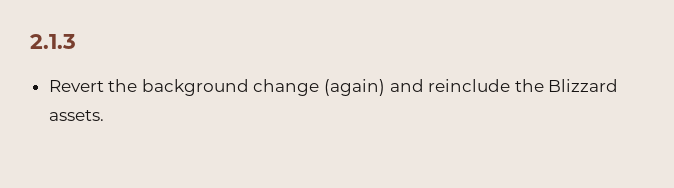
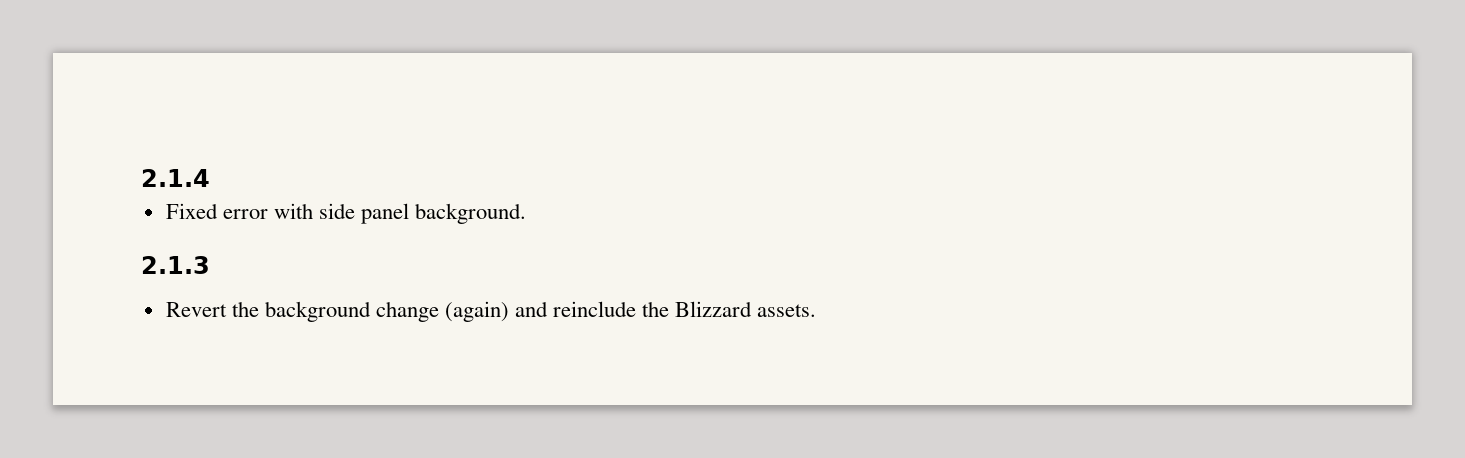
+ 2.1.4
+ Fixed error with side panel background.

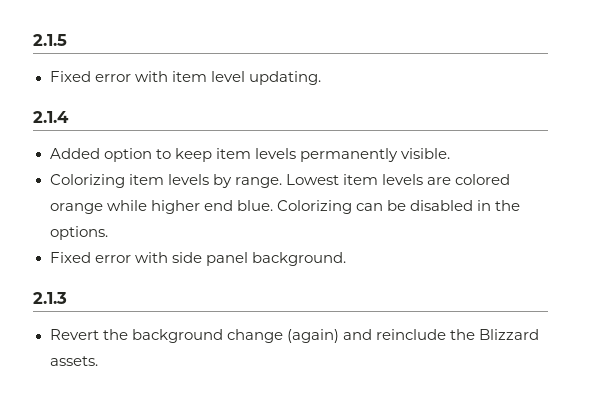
+ 2.1.5
+ Fixed error with item level updating.
  2.1.4
+ Added option to keep item levels permanently visible.
+ Colorizing item levels by range. Lowest item levels are colored orange while higher end blue. Colorizing can be disabled in the options.

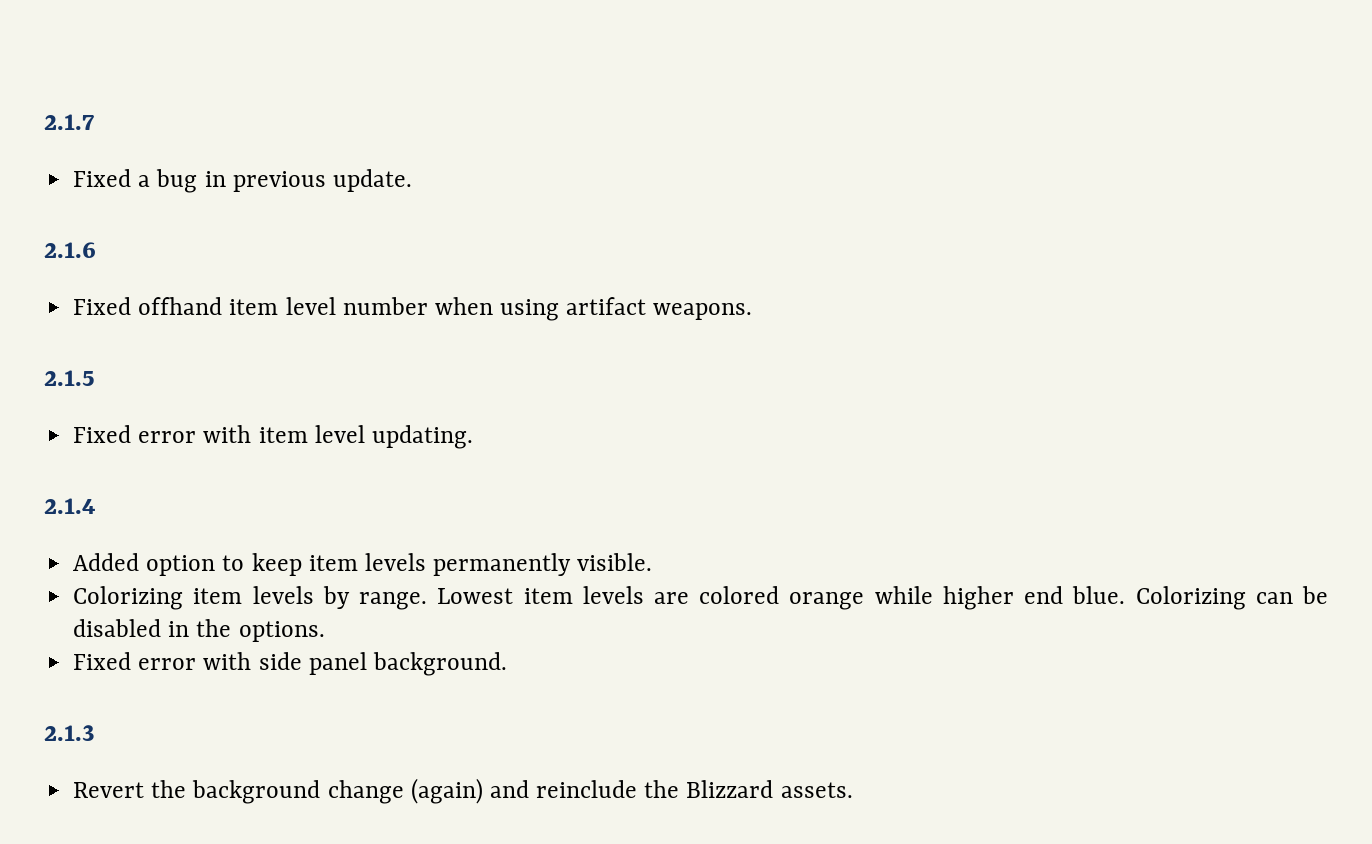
+ 2.1.7
+ Fixed a bug in previous update.
+ 2.1.6
+ Fixed offhand item level number when using artifact weapons.

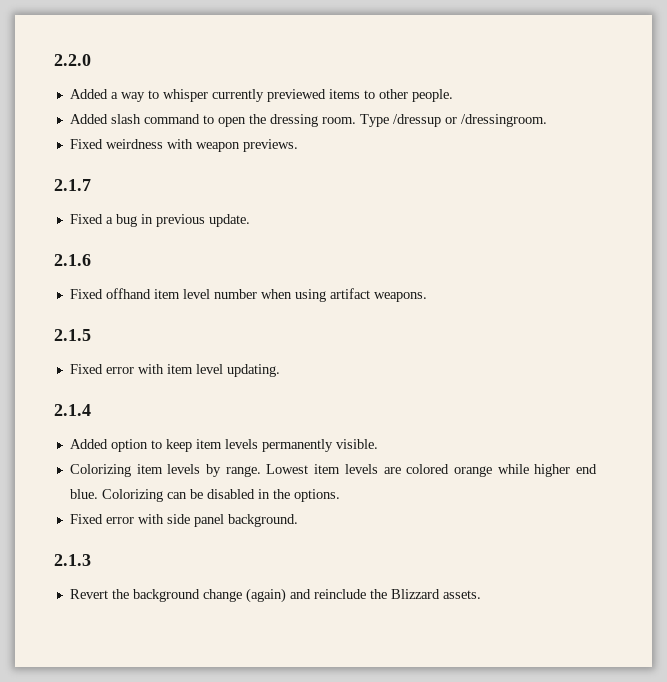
+ 2.2.0
+ Added a way to whisper currently previewed items to other people.
+ Added slash command to open the dressing room. Type /dressup or /dressingroom.
+ Fixed weirdness with weapon previews.

